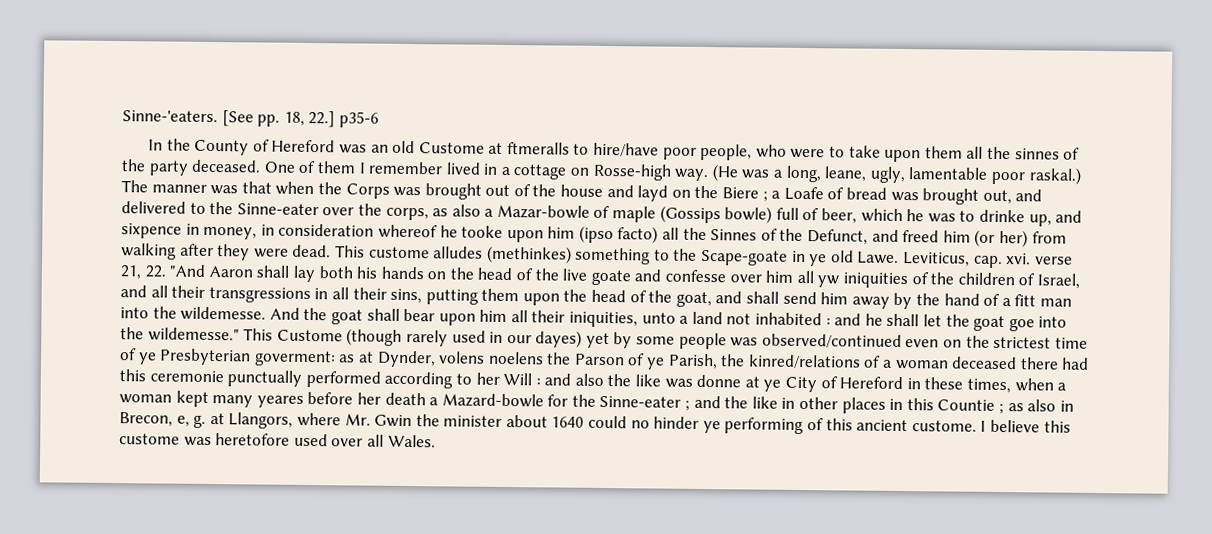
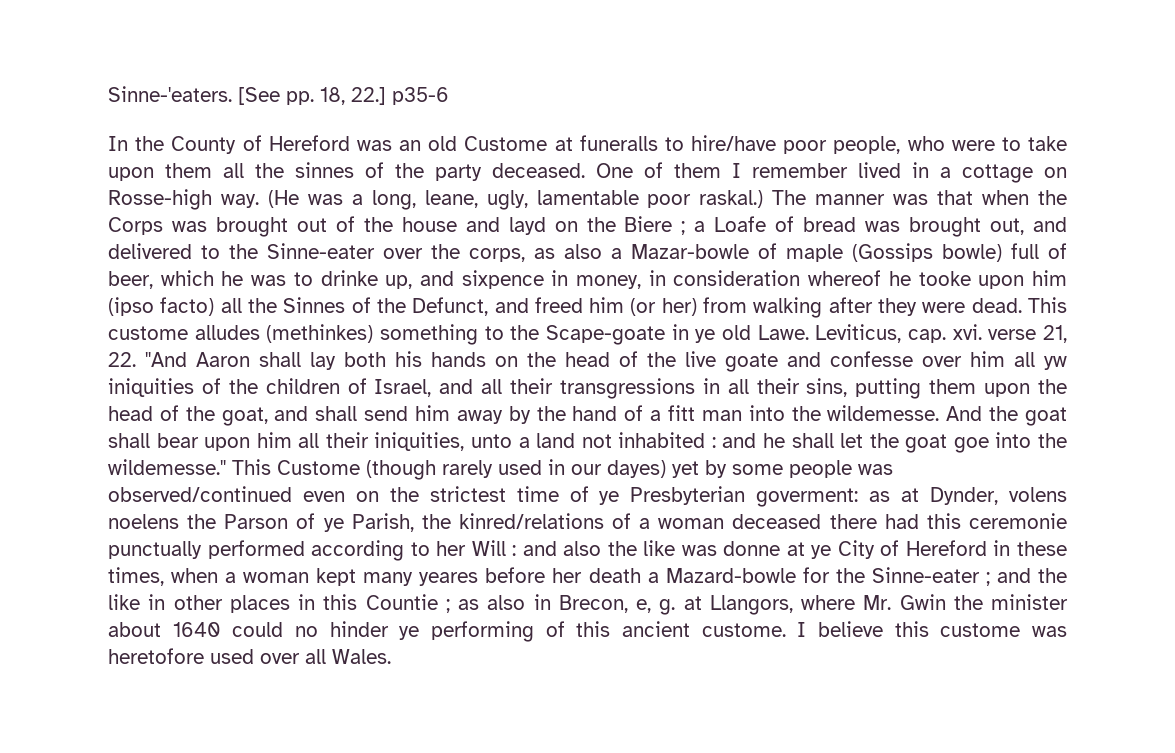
- In the County of Hereford was an old Custome at ftmeralls to hire/have poor people, who were to take upon them all the sinnes of the party deceased.
+ In the County of Hereford was an old Custome at funeralls to hire/have poor people, who were to take upon them all the sinnes of the party deceased.

